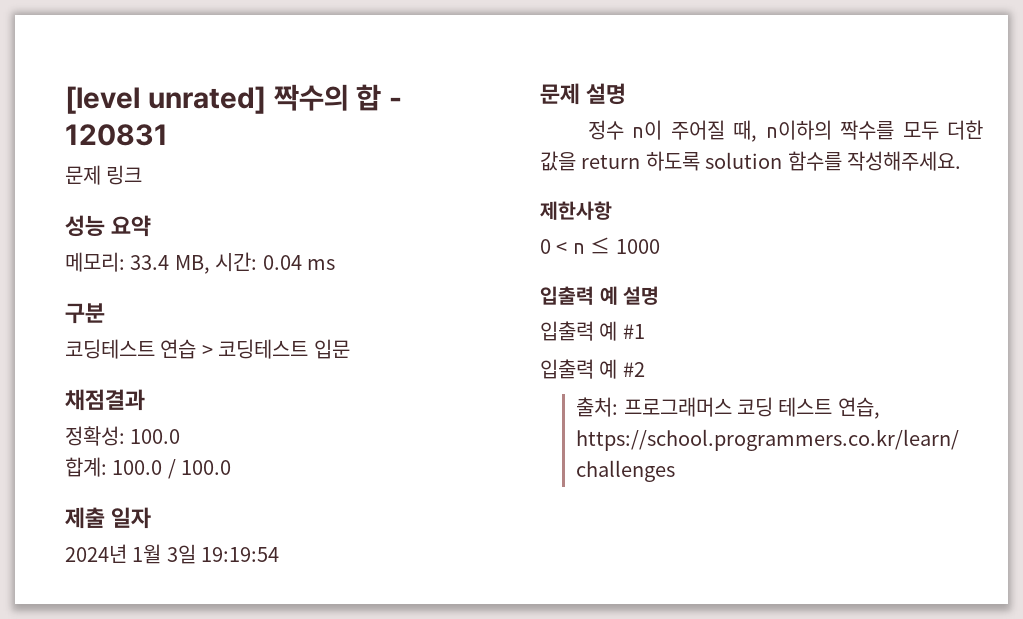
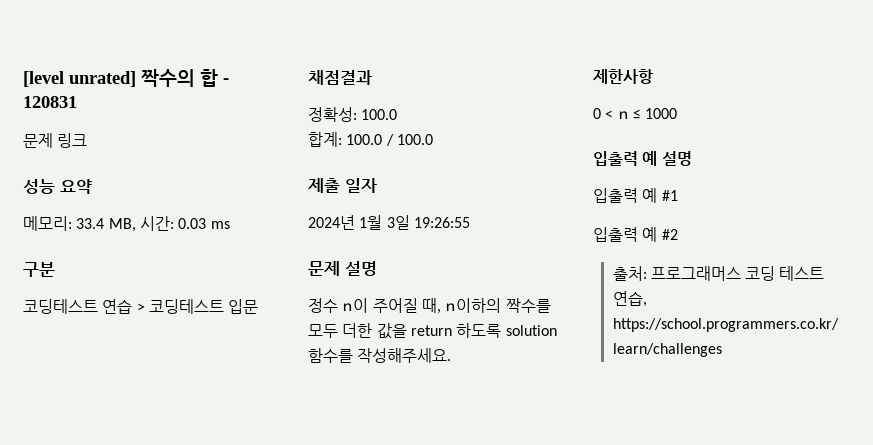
- 메모리: 33.4 MB, 시간: 0.04 ms
+ 메모리: 33.4 MB, 시간: 0.03 ms
- 2024년 1월 3일 19:19:54
+ 2024년 1월 3일 19:26:55

